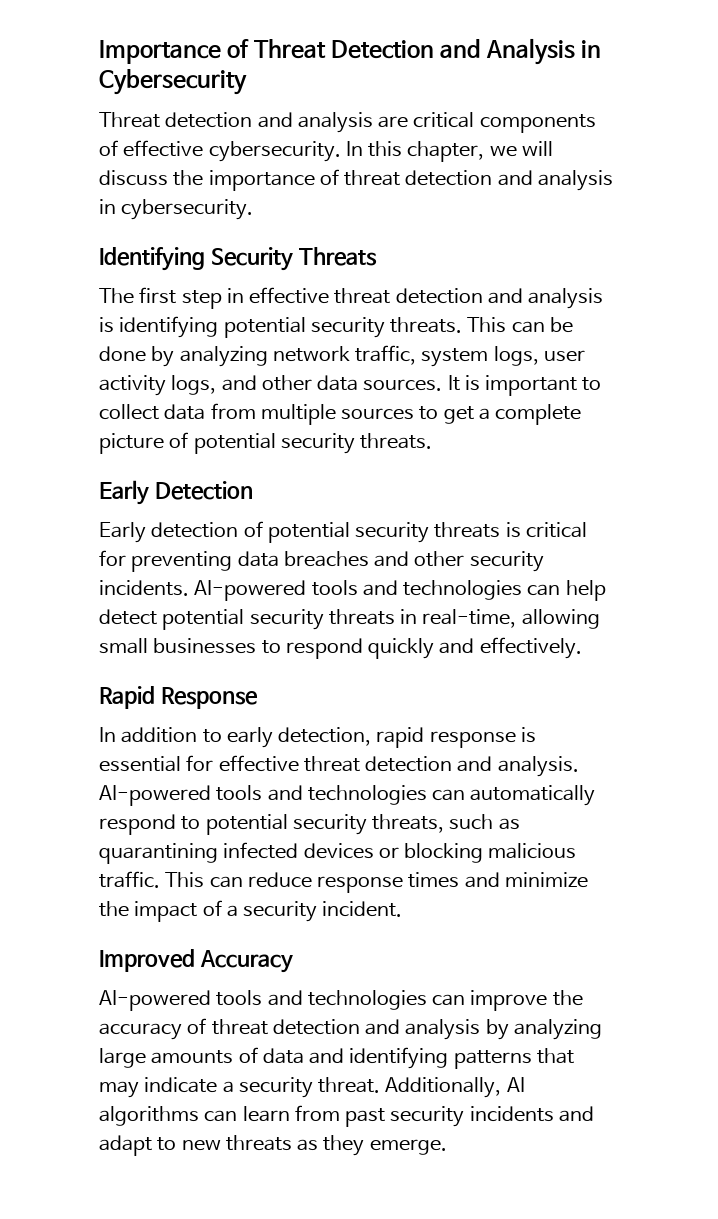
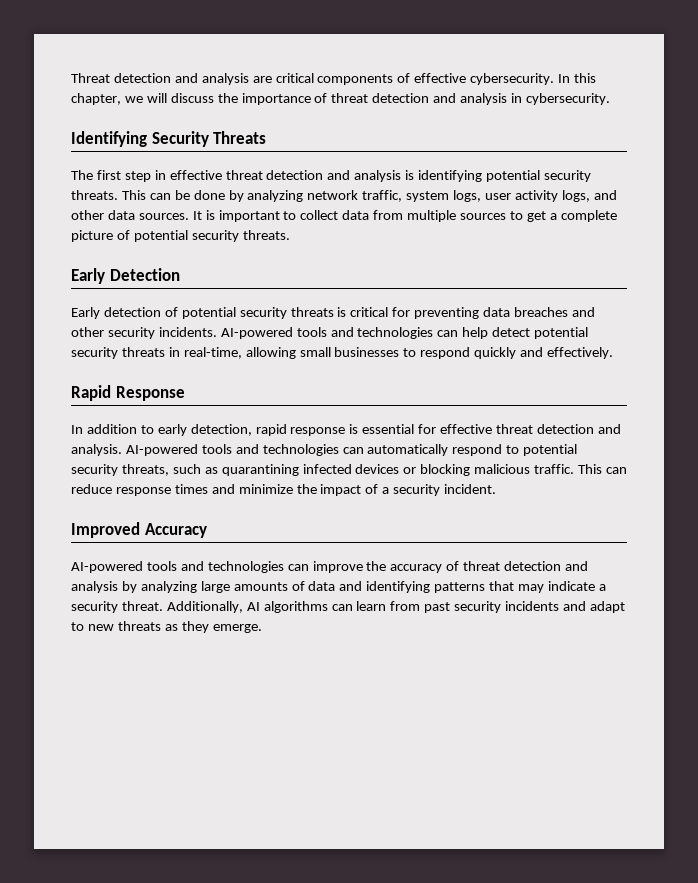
- Importance of Threat Detection and Analysis in Cybersecurity

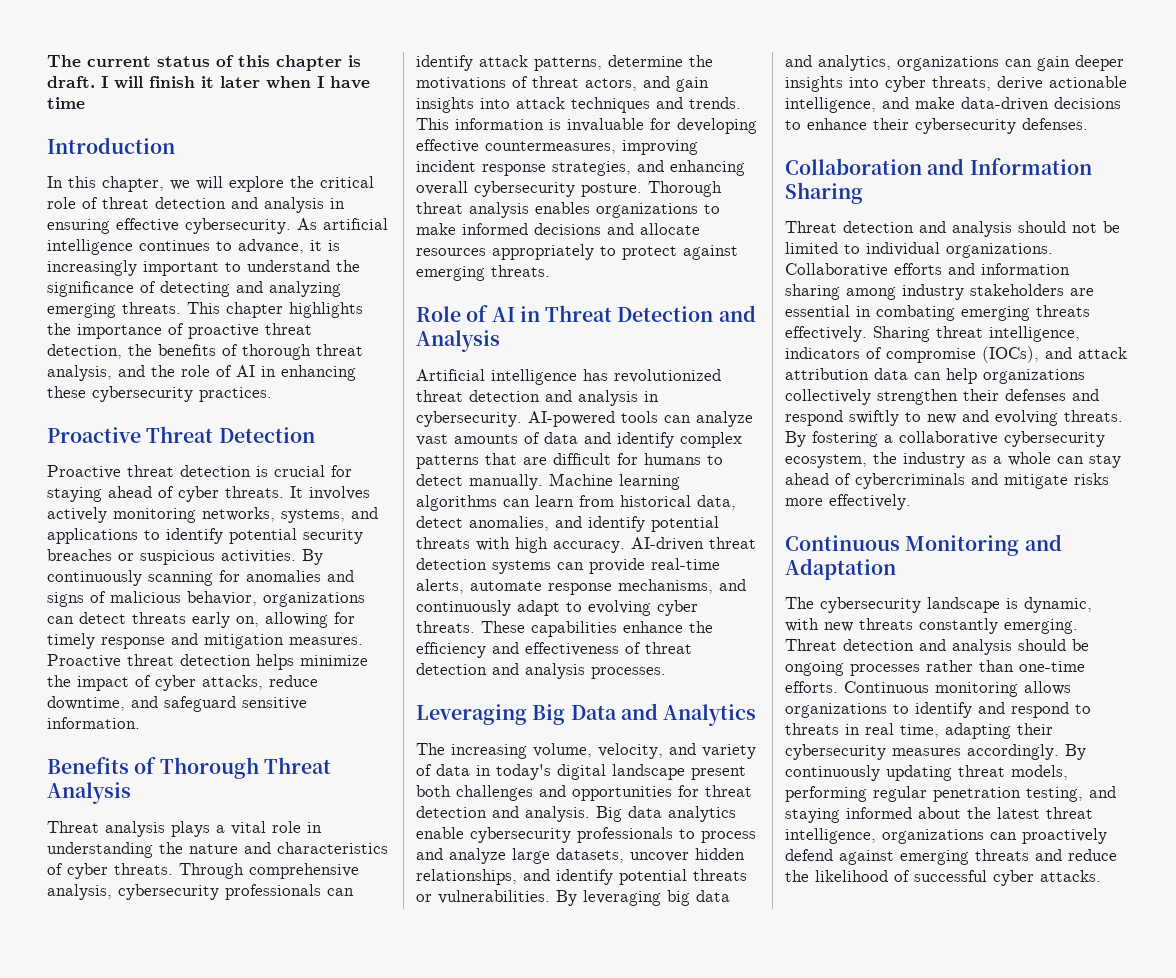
- Threat detection and analysis are critical components of effective cybersecurity. In this chapter, we will discuss the importance of threat detection and analysis in cybersecurity.
- Identifying Security Threats
- The first step in effective threat detection and analysis is identifying potential security threats. This can be done by analyzing network traffic, system logs, user activity logs, and other data sources. It is important to collect data from multiple sources to get a complete picture of potential security threats.
- Early Detection
- Early detection of potential security threats is critical for preventing data breaches and other security incidents. AI-powered tools and technologies can help detect potential security threats in real-time, allowing small businesses to respond quickly and effectively.
- Rapid Response
- In addition to early detection, rapid response is essential for effective threat detection and analysis. AI-powered tools and technologies can automatically respond to potential security threats, such as quarantining infected devices or blocking malicious traffic. This can reduce response times and minimize the impact of a security incident.
- Improved Accuracy
- AI-powered tools and technologies can improve the accuracy of threat detection and analysis by analyzing large amounts of data and identifying patterns that may indicate a security threat. Additionally, AI algorithms can learn from past security incidents and adapt to new threats as they emerge.
+ The current status of this chapter is draft. I will finish it later when I have time
+ Introduction
+ In this chapter, we will explore the critical role of threat detection and analysis in ensuring effective cybersecurity. As artificial intelligence continues to advance, it is increasingly important to understand the significance of detecting and analyzing emerging threats. This chapter highlights the importance of proactive threat detection, the benefits of thorough threat analysis, and the role of AI in enhancing these cybersecurity practices.
+ Proactive Threat Detection
+ Proactive threat detection is crucial for staying ahead of cyber threats. It involves actively monitoring networks, systems, and applications to identify potential security breaches or suspicious activities. By continuously scanning for anomalies and signs of malicious behavior, organizations can detect threats early on, allowing for timely response and mitigation measures. Proactive threat detection helps minimize the impact of cyber attacks, reduce downtime, and safeguard sensitive information.
+ Benefits of Thorough Threat Analysis
+ Threat analysis plays a vital role in understanding the nature and characteristics of cyber threats. Through comprehensive analysis, cybersecurity professionals can identify attack patterns, determine the motivations of threat actors, and gain insights into attack techniques and trends. This information is invaluable for developing effective countermeasures, improving incident response strategies, and enhancing overall cybersecurity posture. Thorough threat analysis enables organizations to make informed decisions and allocate resources appropriately to protect against emerging threats.
+ Role of AI in Threat Detection and Analysis
+ Artificial intelligence has revolutionized threat detection and analysis in cybersecurity. AI-powered tools can analyze vast amounts of data and identify complex patterns that are difficult for humans to detect manually. Machine learning algorithms can learn from historical data, detect anomalies, and identify potential threats with high accuracy. AI-driven threat detection systems can provide real-time alerts, automate response mechanisms, and continuously adapt to evolving cyber threats. These capabilities enhance the efficiency and effectiveness of threat detection and analysis processes.
+ Leveraging Big Data and Analytics
+ The increasing volume, velocity, and variety of data in today's digital landscape present both challenges and opportunities for threat detection and analysis. Big data analytics enable cybersecurity professionals to process and analyze large datasets, uncover hidden relationships, and identify potential threats or vulnerabilities. By leveraging big data and analytics, organizations can gain deeper insights into cyber threats, derive actionable intelligence, and make data-driven decisions to enhance their cybersecurity defenses.
+ Collaboration and Information Sharing
+ Threat detection and analysis should not be limited to individual organizations. Collaborative efforts and information sharing among industry stakeholders are essential in combating emerging threats effectively. Sharing threat intelligence, indicators of compromise (IOCs), and attack attribution data can help organizations collectively strengthen their defenses and respond swiftly to new and evolving threats. By fostering a collaborative cybersecurity ecosystem, the industry as a whole can stay ahead of cybercriminals and mitigate risks more effectively.
+ Continuous Monitoring and Adaptation
+ The cybersecurity landscape is dynamic, with new threats constantly emerging. Threat detection and analysis should be ongoing processes rather than one-time efforts. Continuous monitoring allows organizations to identify and respond to threats in real time, adapting their cybersecurity measures accordingly. By continuously updating threat models, performing regular penetration testing, and staying informed about the latest threat intelligence, organizations can proactively defend against emerging threats and reduce the likelihood of successful cyber attacks.

